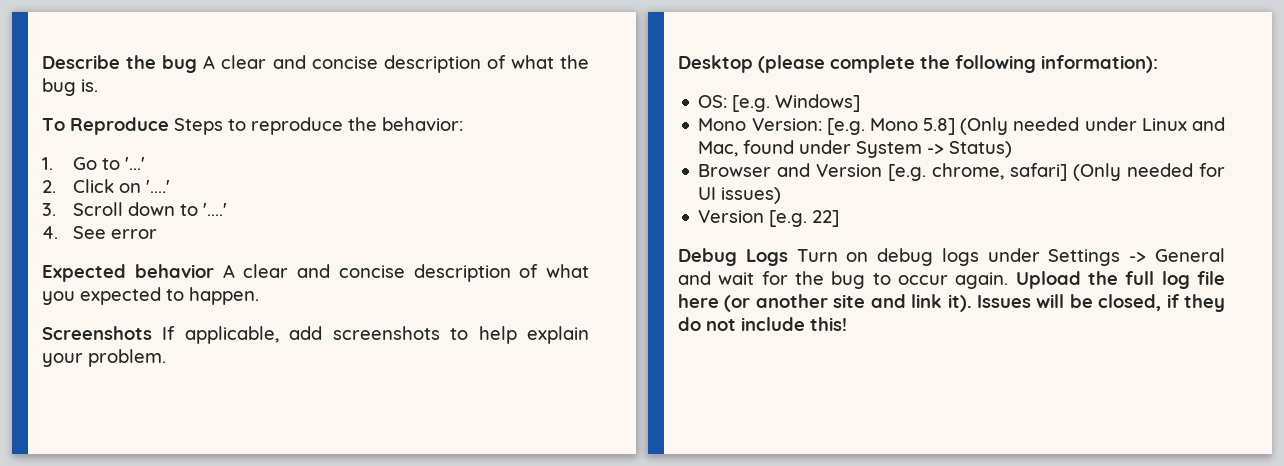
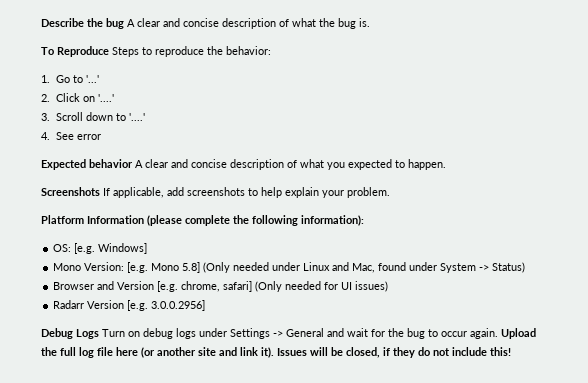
- Desktop (please complete the following information):
+ Platform Information (please complete the following information):
- Version [e.g. 22]
+ Radarr Version [e.g. 3.0.0.2956]

